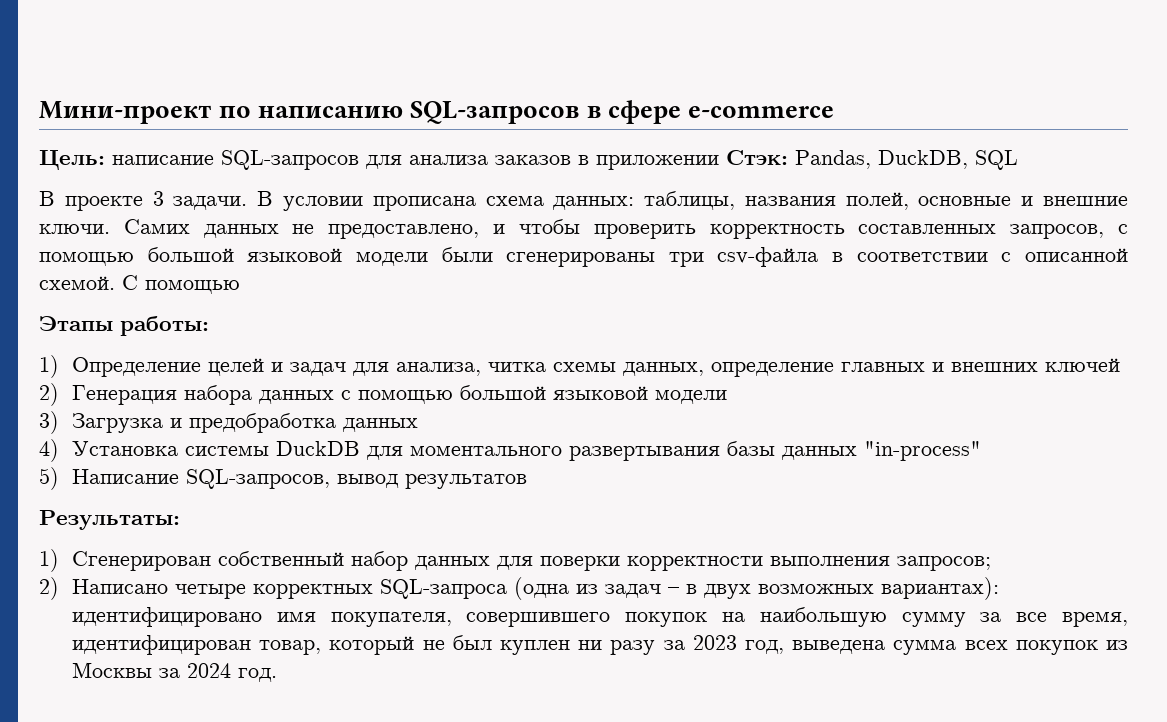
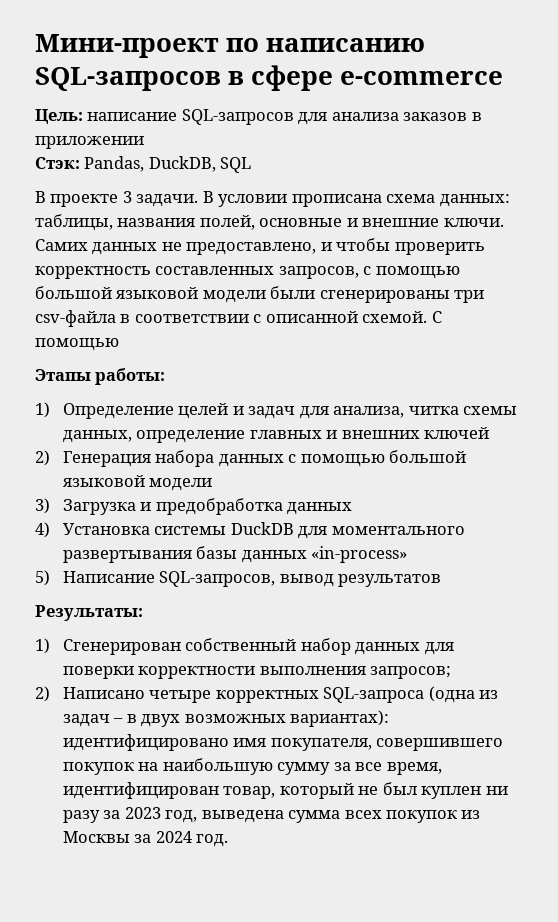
- Цель: написание SQL-запросов для анализа заказов в приложении Стэк: Pandas, DuckDB, SQL
+ Цель: написание SQL-запросов для анализа заказов в приложении
+ Стэк: Pandas, DuckDB, SQL
- 4) Установка системы DuckDB для моментального развертывания базы данных "in-process"
+ 4) Установка системы DuckDB для моментального развертывания базы данных «in-process»

